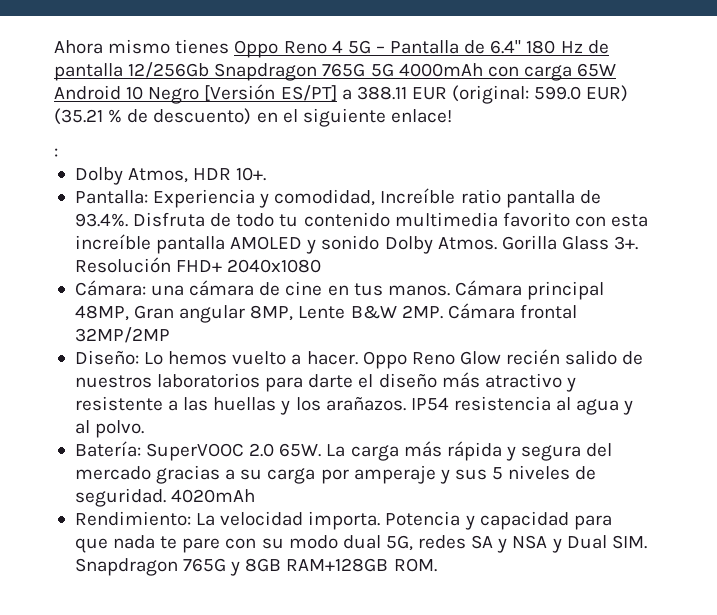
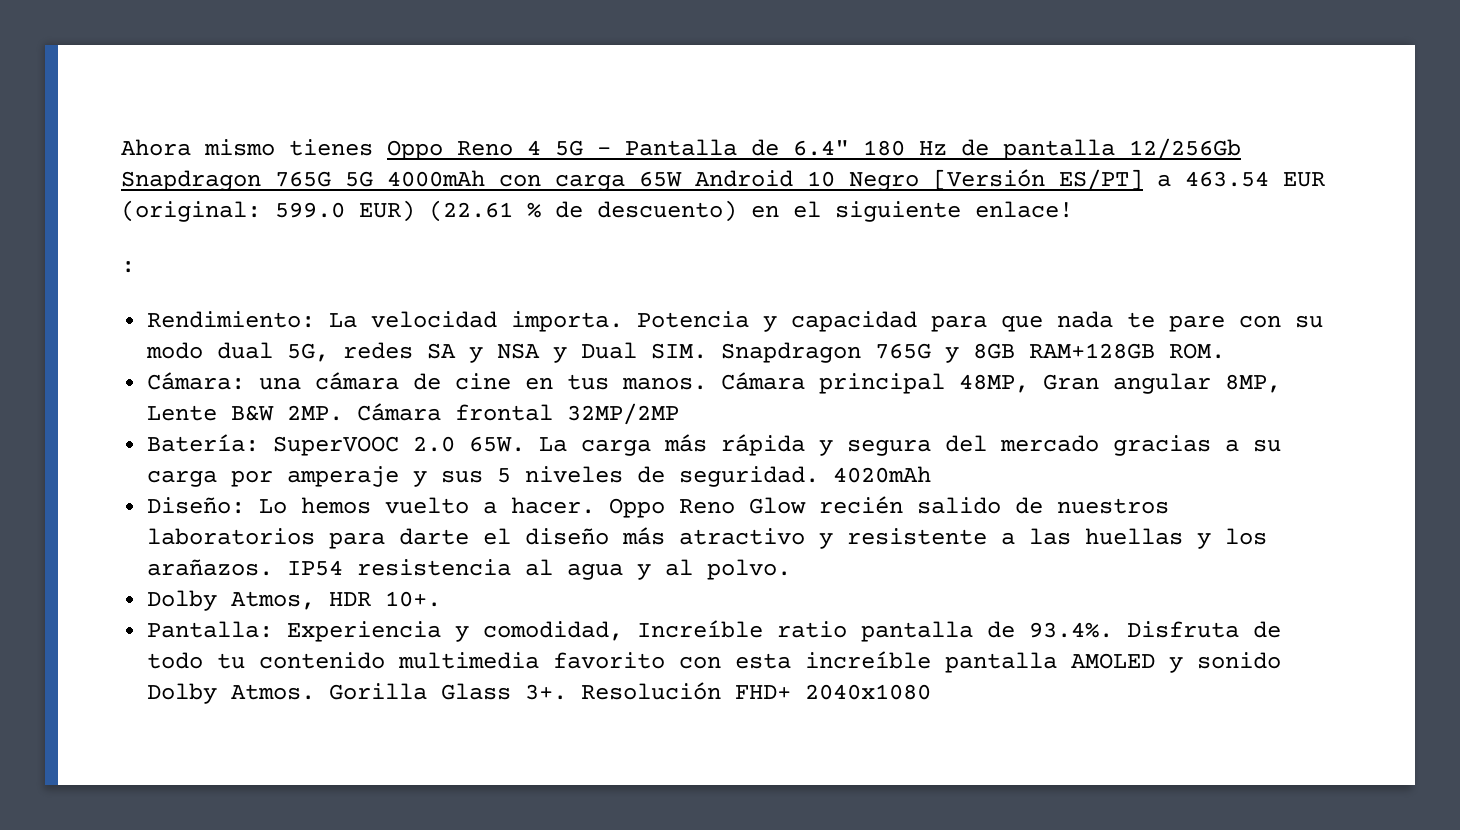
- Ahora mismo tienes Oppo Reno 4 5G – Pantalla de 6.4" 180 Hz de pantalla 12/256Gb Snapdragon 765G 5G 4000mAh con carga 65W Android 10 Negro [Versión ES/PT] a 388.11 EUR (original: 599.0 EUR) (35.21 % de descuento) en el siguiente enlace!
+ Ahora mismo tienes Oppo Reno 4 5G – Pantalla de 6.4" 180 Hz de pantalla 12/256Gb Snapdragon 765G 5G 4000mAh con carga 65W Android 10 Negro [Versión ES/PT] a 463.54 EUR (original: 599.0 EUR) (22.61 % de descuento) en el siguiente enlace!
+ Rendimiento: La velocidad importa. Potencia y capacidad para que nada te pare con su modo dual 5G, redes SA y NSA y Dual SIM. Snapdragon 765G y 8GB RAM+128GB ROM.
+ Cámara: una cámara de cine en tus manos. Cámara principal 48MP, Gran angular 8MP, Lente B&W 2MP. Cámara frontal 32MP/2MP
+ Batería: SuperVOOC 2.0 65W. La carga más rápida y segura del mercado gracias a su carga por amperaje y sus 5 niveles de seguridad. 4020mAh
+ Diseño: Lo hemos vuelto a hacer. Oppo Reno Glow recién salido de nuestros laboratorios para darte el diseño más atractivo y resistente a las huellas y los arañazos. IP54 resistencia al agua y al polvo.
- Cámara: una cámara de cine en tus manos. Cámara principal 48MP, Gran angular 8MP, Lente B&W 2MP. Cámara frontal 32MP/2MP
- Diseño: Lo hemos vuelto a hacer. Oppo Reno Glow recién salido de nuestros laboratorios para darte el diseño más atractivo y resistente a las huellas y los arañazos. IP54 resistencia al agua y al polvo.
- Batería: SuperVOOC 2.0 65W. La carga más rápida y segura del mercado gracias a su carga por amperaje y sus 5 niveles de seguridad. 4020mAh
- Rendimiento: La velocidad importa. Potencia y capacidad para que nada te pare con su modo dual 5G, redes SA y NSA y Dual SIM. Snapdragon 765G y 8GB RAM+128GB ROM.

